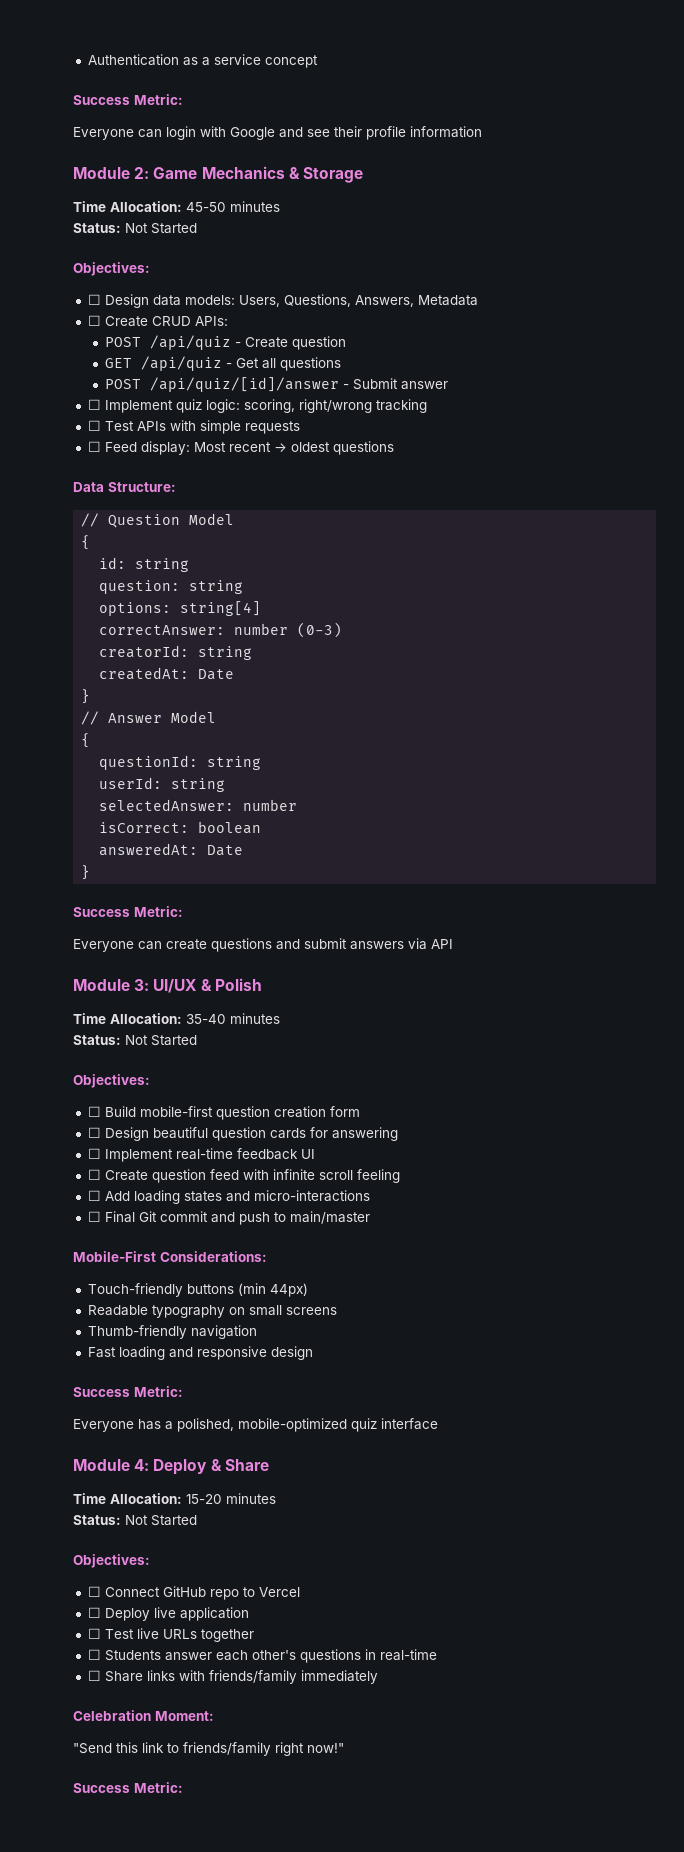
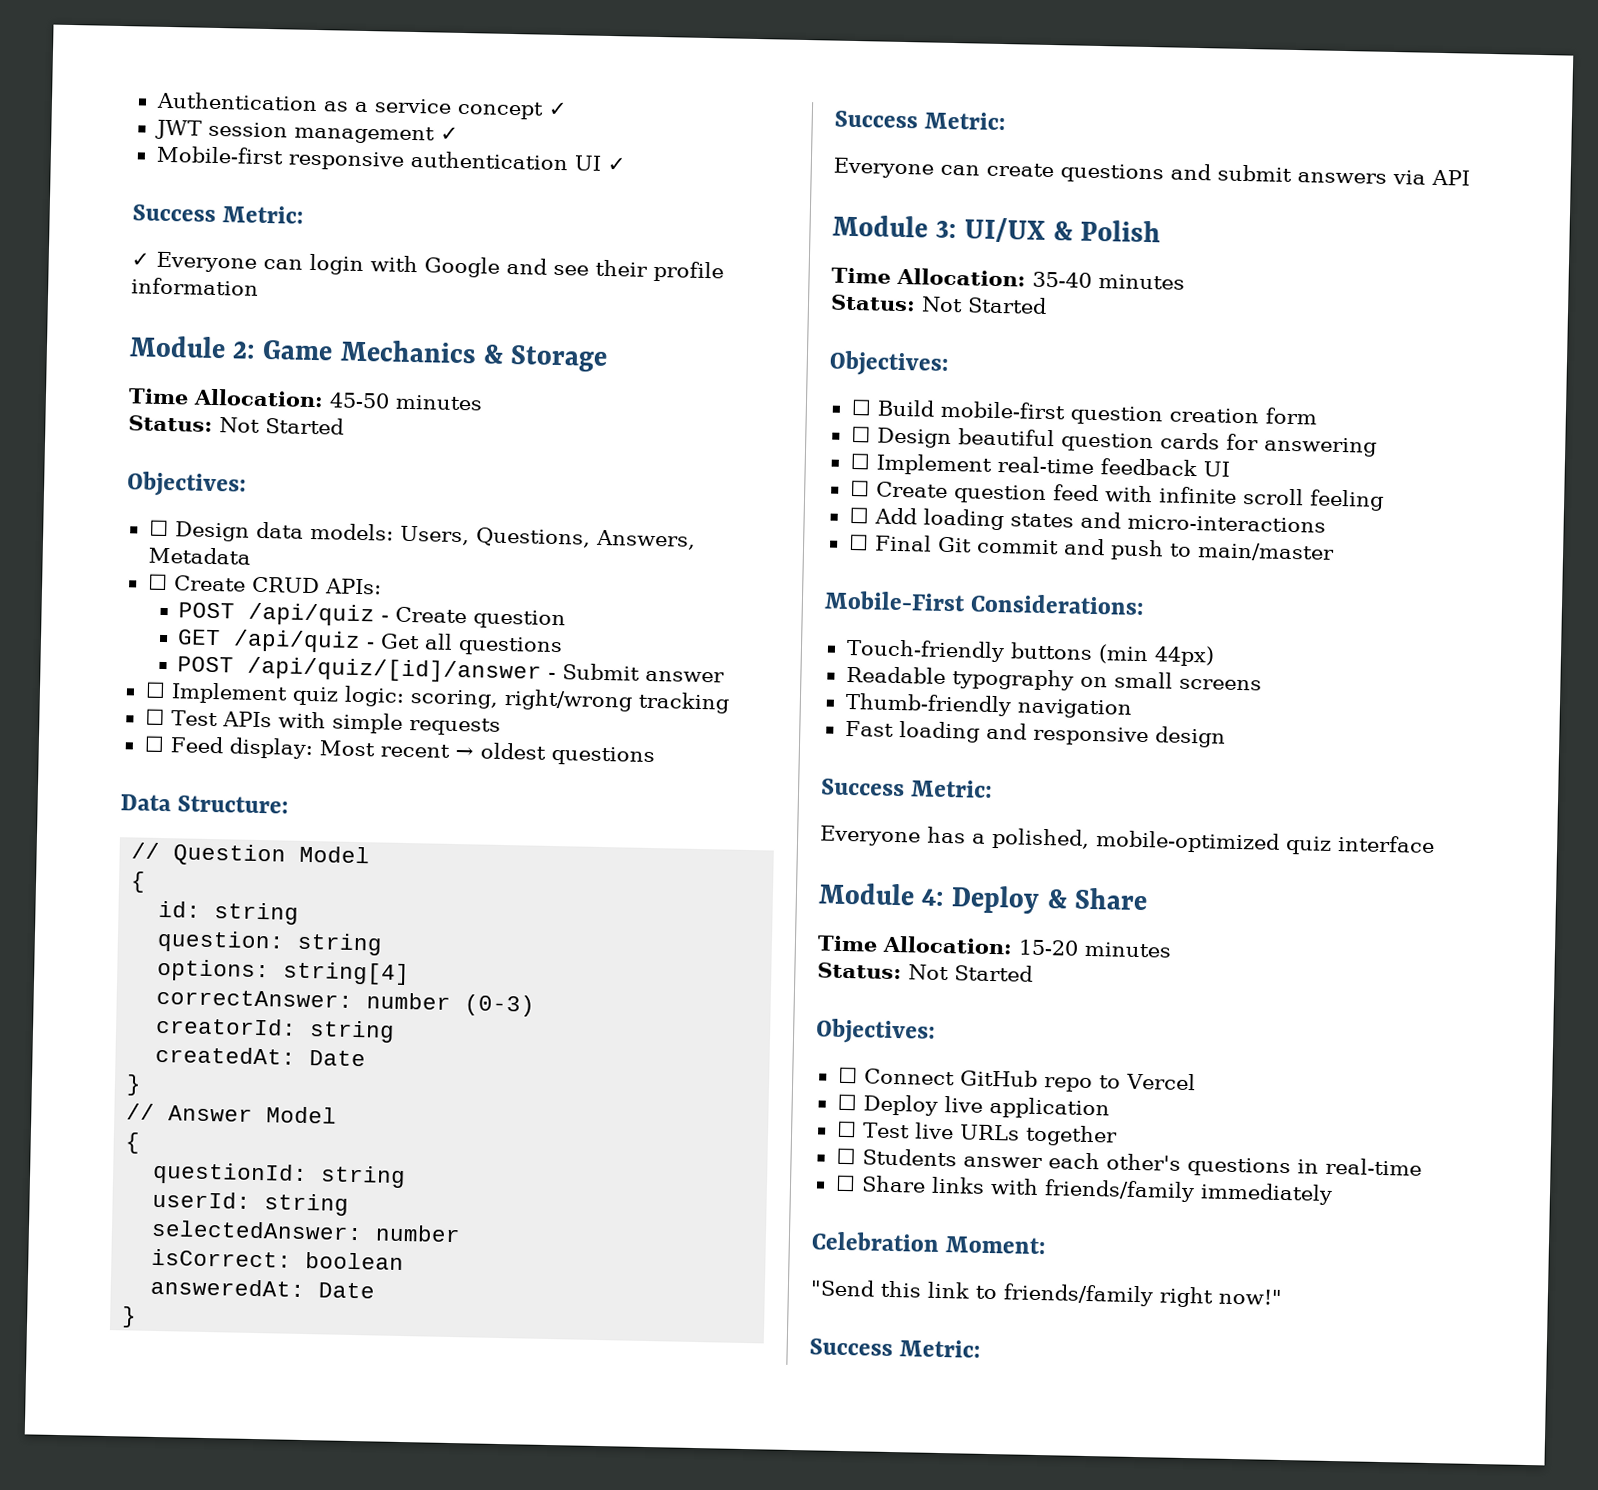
- Authentication as a service concept
+ Authentication as a service concept ✓
+ JWT session management ✓
+ Mobile-first responsive authentication UI ✓
  Success Metric:
- Everyone can login with Google and see their profile information
+ ✓ Everyone can login with Google and see their profile information

